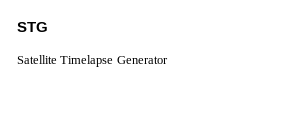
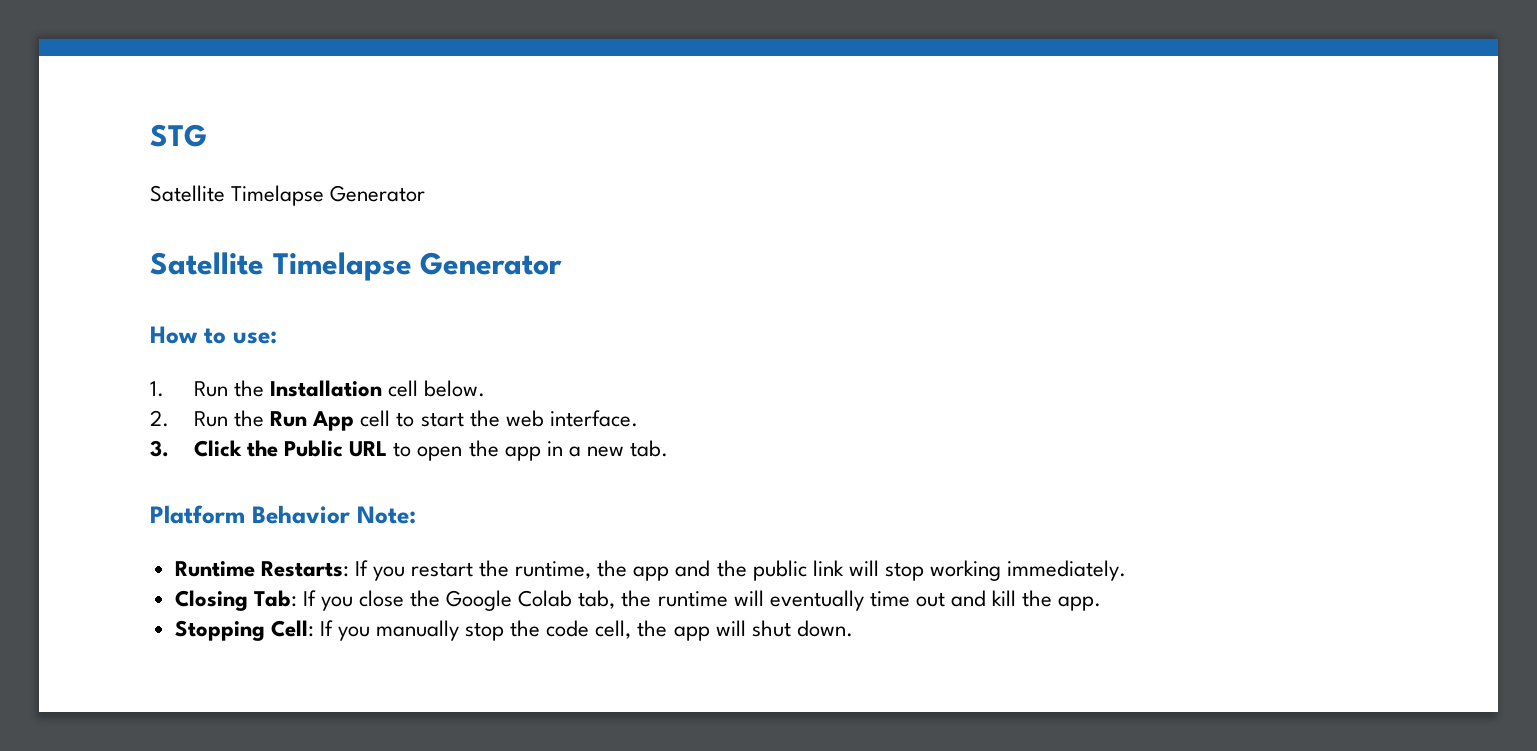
  STG
  Satellite Timelapse Generator
+ Satellite Timelapse Generator
+ How to use:
+ 1. Run the Installation cell below.
+ 2. Run the Run App cell to start the web interface.
+ 3. Click the Public URL to open the app in a new tab.
+ Platform Behavior Note:
+ Runtime Restarts: If you restart the runtime, the app and the public link will stop working immediately.
+ Closing Tab: If you close the Google Colab tab, the runtime will eventually time out and kill the app.
+ Stopping Cell: If you manually stop the code cell, the app will shut down.

